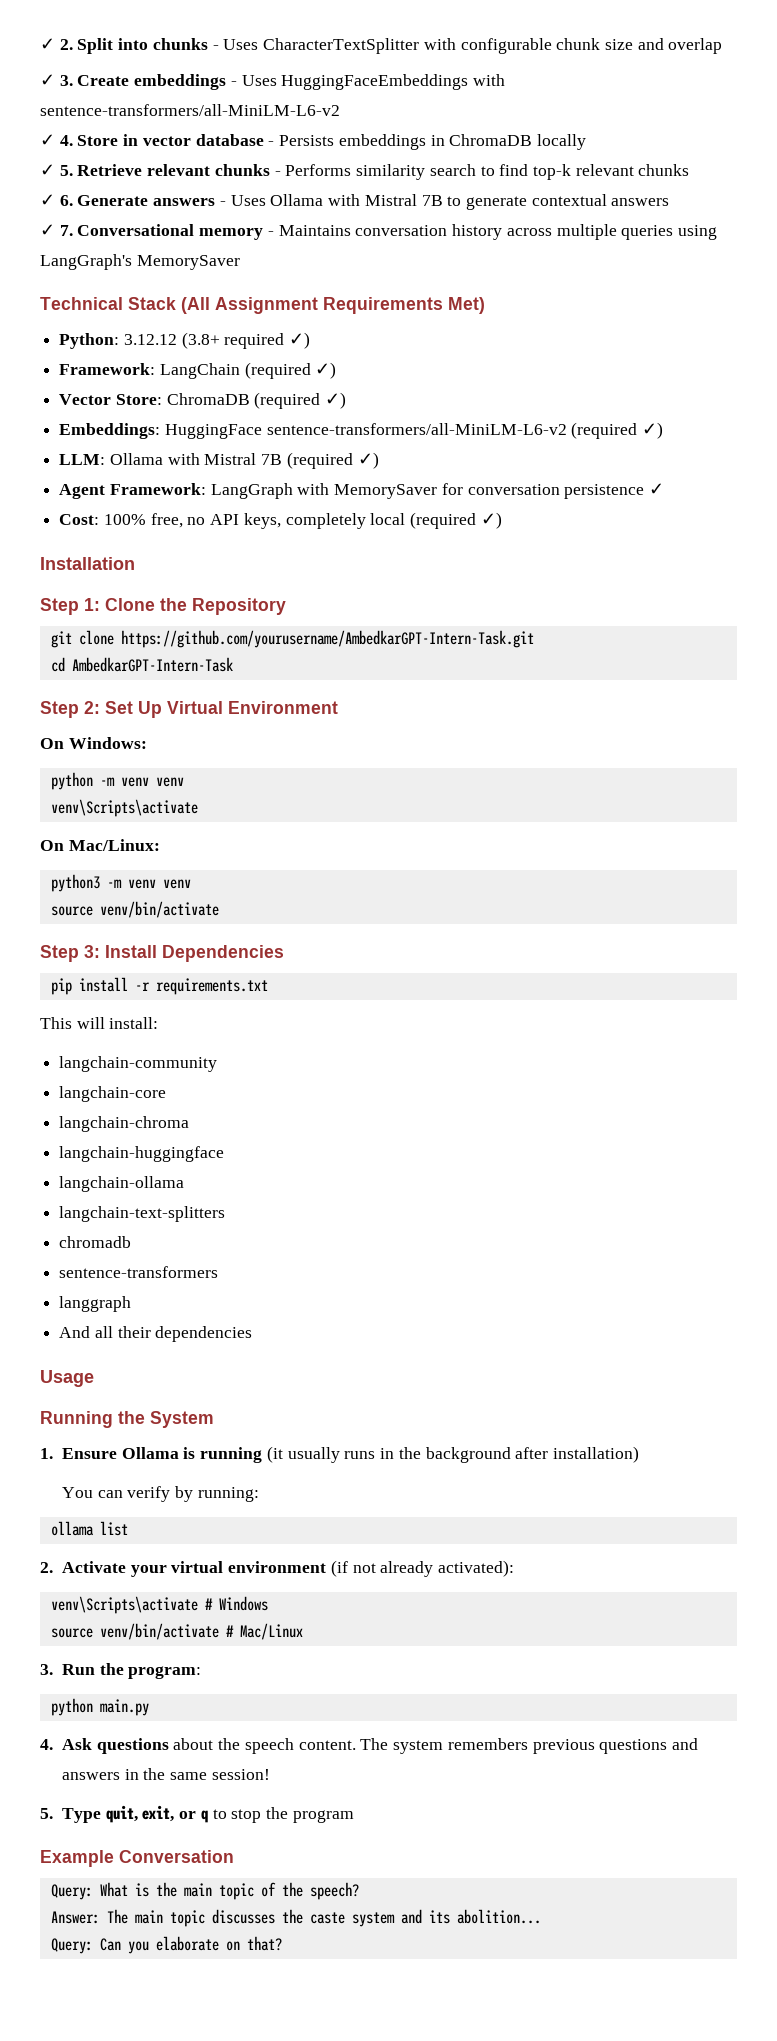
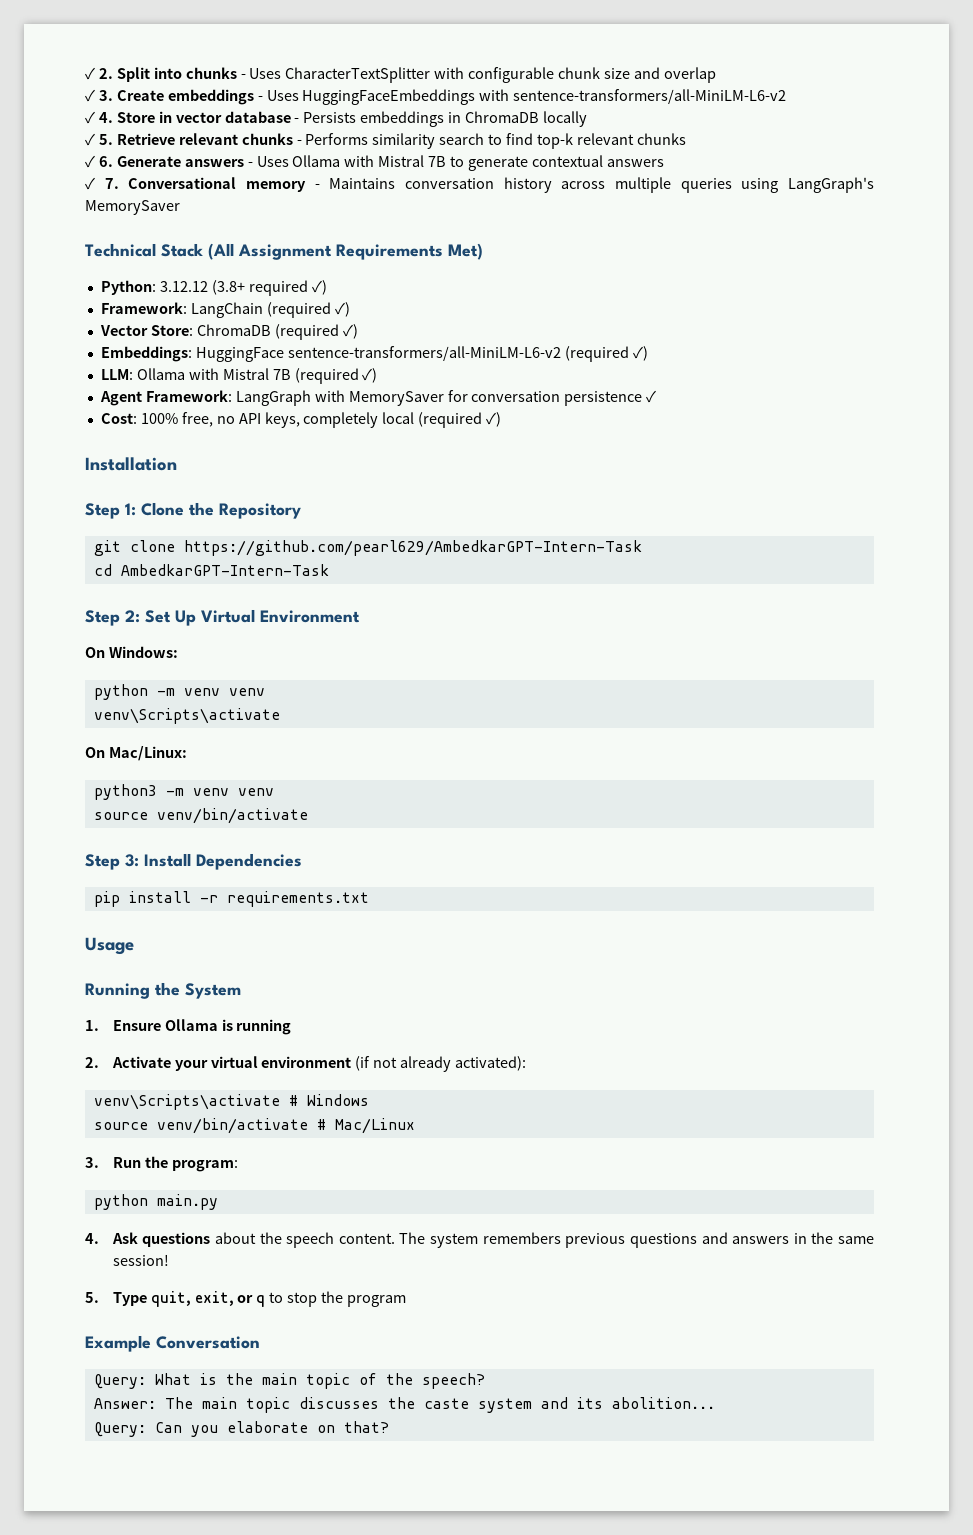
- git clone https://github.com/yourusername/AmbedkarGPT-Intern-Task.git
+ git clone https://github.com/pearl629/AmbedkarGPT-Intern-Task
- This will install:
- langchain-community
- langchain-core
- langchain-chroma
- langchain-huggingface
- langchain-ollama
- langchain-text-splitters
- chromadb
- sentence-transformers
- langgraph
- And all their dependencies
- 1. Ensure Ollama is running (it usually runs in the background after installation)
- You can verify by running:
- ollama list
+ 1. Ensure Ollama is running

